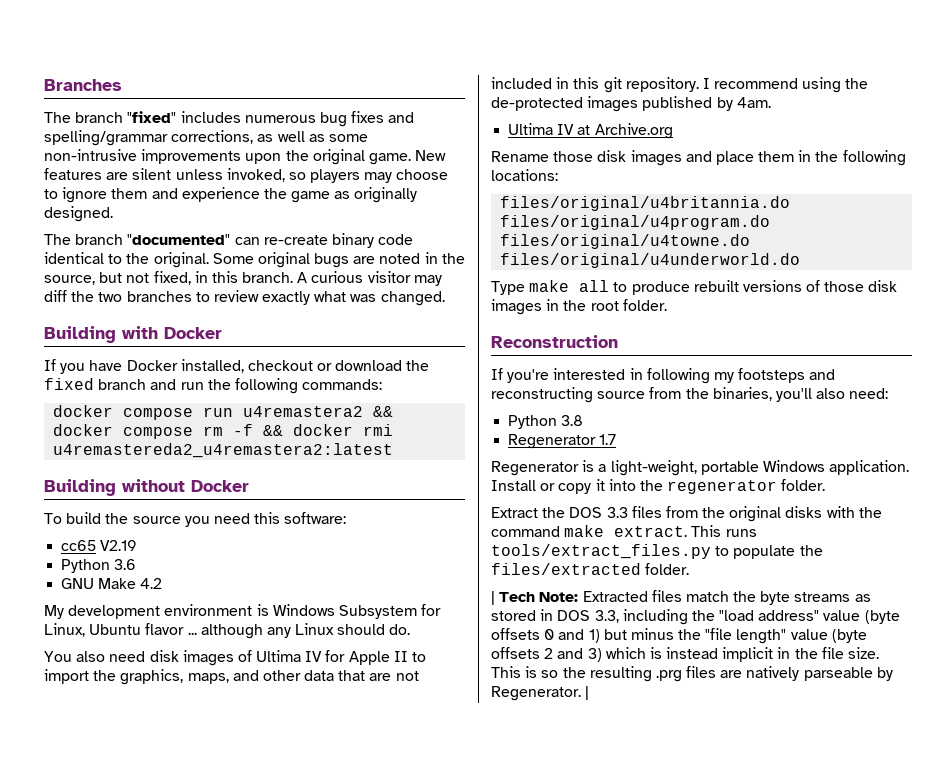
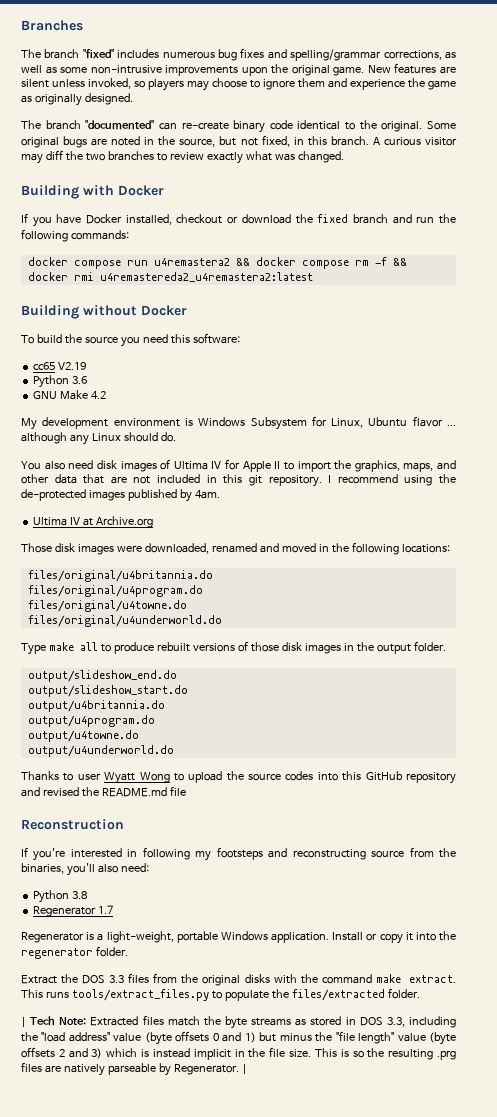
- Rename those disk images and place them in the following locations:
+ Those disk images were downloaded, renamed and moved in the following locations:
- Type make all to produce rebuilt versions of those disk images in the root folder.
+ Type make all to produce rebuilt versions of those disk images in the output folder.
+ output/slideshow_end.do
+ output/slideshow_start.do
+ output/u4britannia.do
+ output/u4program.do
+ output/u4towne.do
+ output/u4underworld.do
+ Thanks to user Wyatt Wong to upload the source codes into this GitHub repository and revised the README.md file

